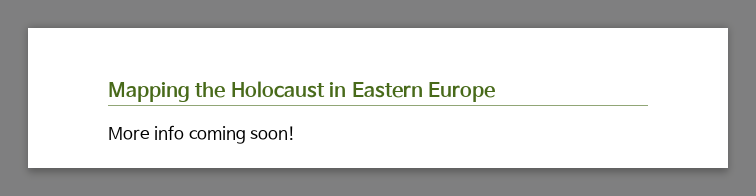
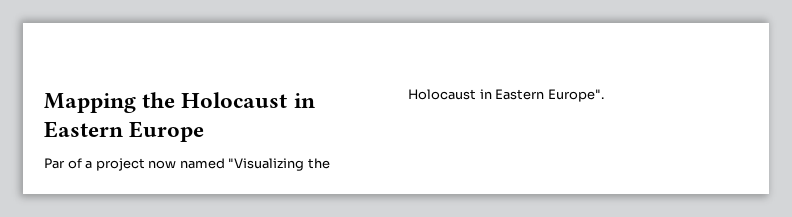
- More info coming soon!
+ Par of a project now named "Visualizing the Holocaust in Eastern Europe".

